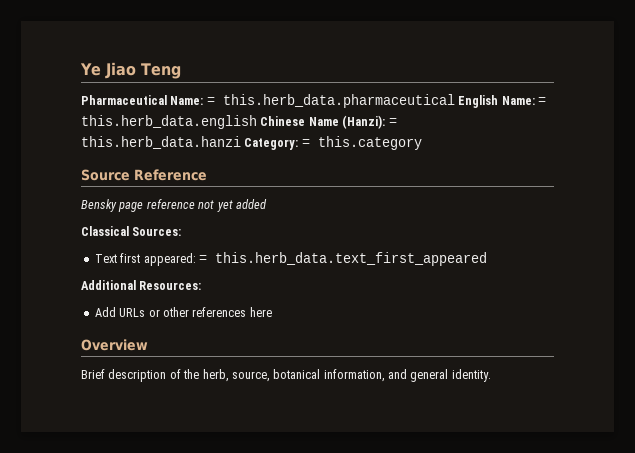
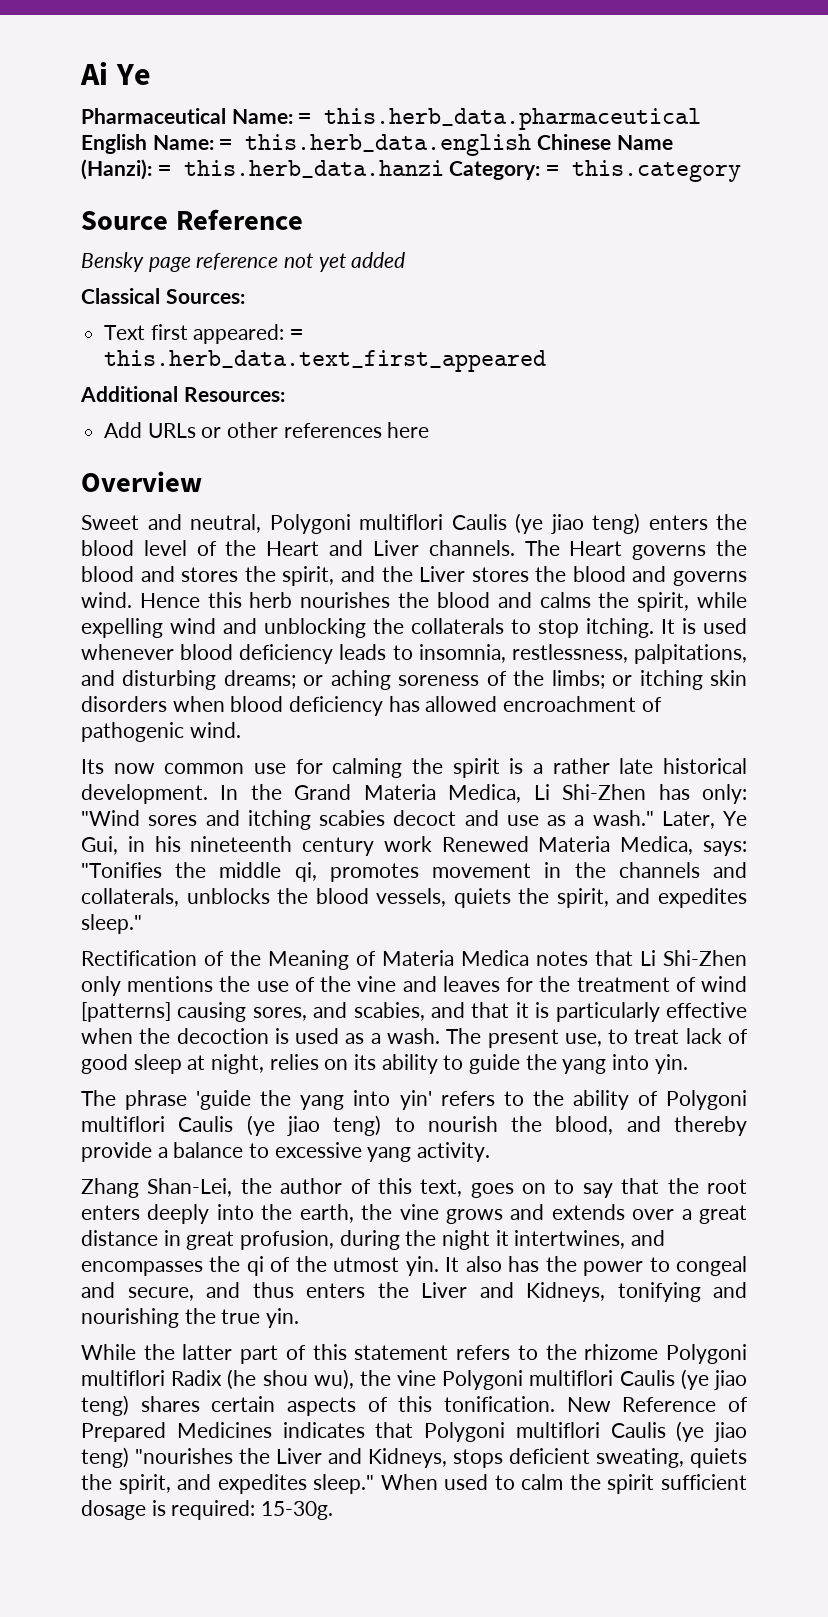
- Ye Jiao Teng
+ Ai Ye
- Brief description of the herb, source, botanical information, and general identity.
+ Sweet and neutral, Polygoni multiflori Caulis (ye jiao teng) enters the blood level of the Heart and Liver channels. The Heart governs the blood and stores the spirit, and the Liver stores the blood and governs wind. Hence this herb nourishes the blood and calms the spirit, while expelling wind and unblocking the collaterals to stop itching. It is used whenever blood deficiency leads to insomnia, restlessness, palpitations, and disturbing dreams; or aching soreness of the limbs; or itching skin disorders when blood deficiency has allowed encroachment of pathogenic wind.
+ Its now common use for calming the spirit is a rather late historical development. In the Grand Materia Medica, Li Shi-Zhen has only: "Wind sores and itching scabies decoct and use as a wash." Later, Ye Gui, in his nineteenth century work Renewed Materia Medica, says: "Tonifies the middle qi, promotes movement in the channels and collaterals, unblocks the blood vessels, quiets the spirit, and expedites sleep."
+ Rectification of the Meaning of Materia Medica notes that Li Shi-Zhen only mentions the use of the vine and leaves for the treatment of wind [patterns] causing sores, and scabies, and that it is particularly effective when the decoction is used as a wash. The present use, to treat lack of good sleep at night, relies on its ability to guide the yang into yin.
+ The phrase 'guide the yang into yin' refers to the ability of Polygoni multiflori Caulis (ye jiao teng) to nourish the blood, and thereby provide a balance to excessive yang activity.
+ Zhang Shan-Lei, the author of this text, goes on to say that the root enters deeply into the earth, the vine grows and extends over a great distance in great profusion, during the night it intertwines, and encompasses the qi of the utmost yin. It also has the power to congeal and secure, and thus enters the Liver and Kidneys, tonifying and nourishing the true yin.
+ While the latter part of this statement refers to the rhizome Polygoni multiflori Radix (he shou wu), the vine Polygoni multiflori Caulis (ye jiao teng) shares certain aspects of this tonification. New Reference of Prepared Medicines indicates that Polygoni multiflori Caulis (ye jiao teng) "nourishes the Liver and Kidneys, stops deficient sweating, quiets the spirit, and expedites sleep." When used to calm the spirit sufficient dosage is required: 15-30g.

